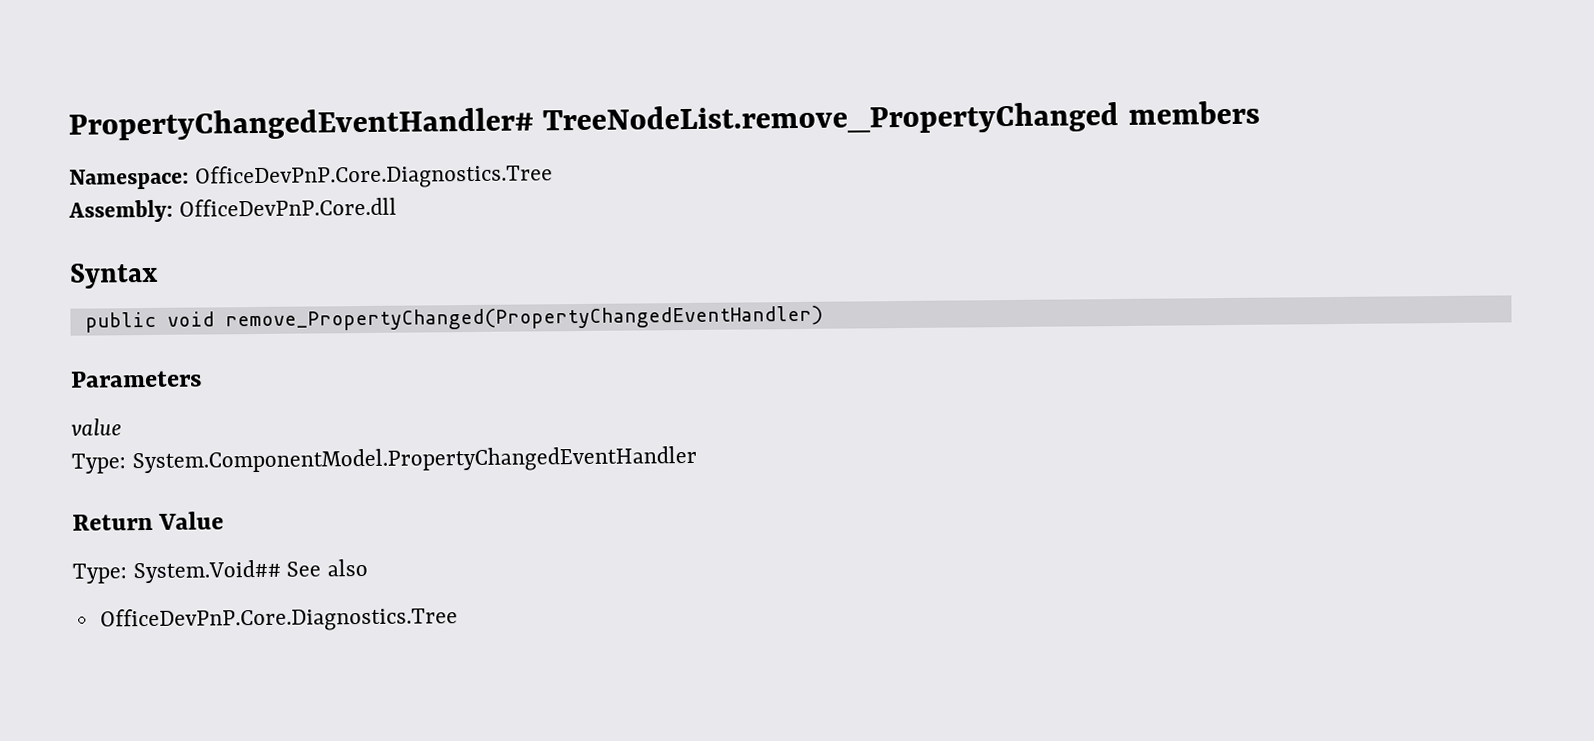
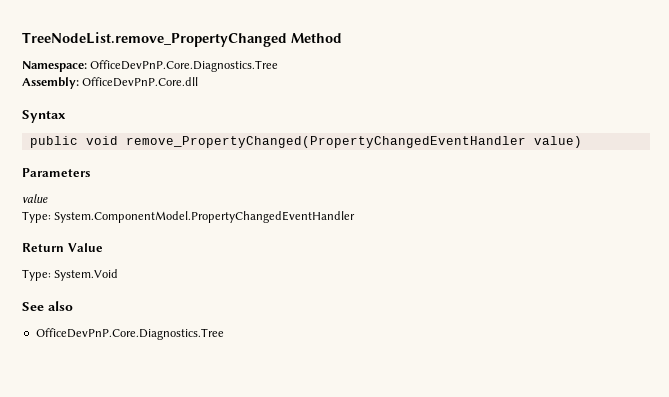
- PropertyChangedEventHandler# TreeNodeList.remove_PropertyChanged members
+ TreeNodeList.remove_PropertyChanged Method
- public void remove_PropertyChanged(PropertyChangedEventHandler)
+ public void remove_PropertyChanged(PropertyChangedEventHandler value)
- Type: System.Void## See also
+ Type: System.Void
+ See also

